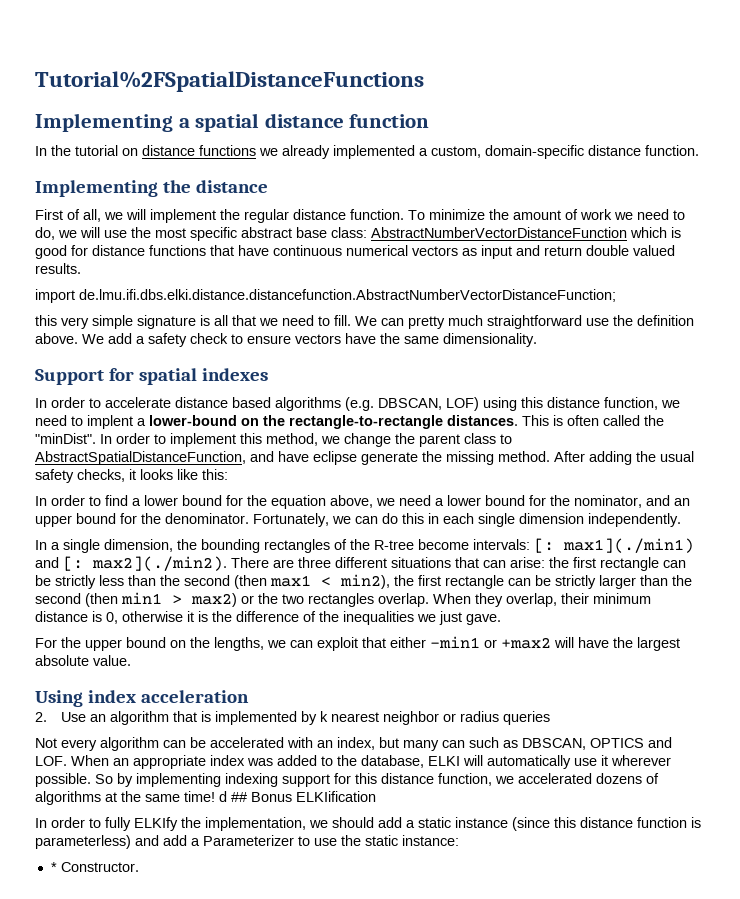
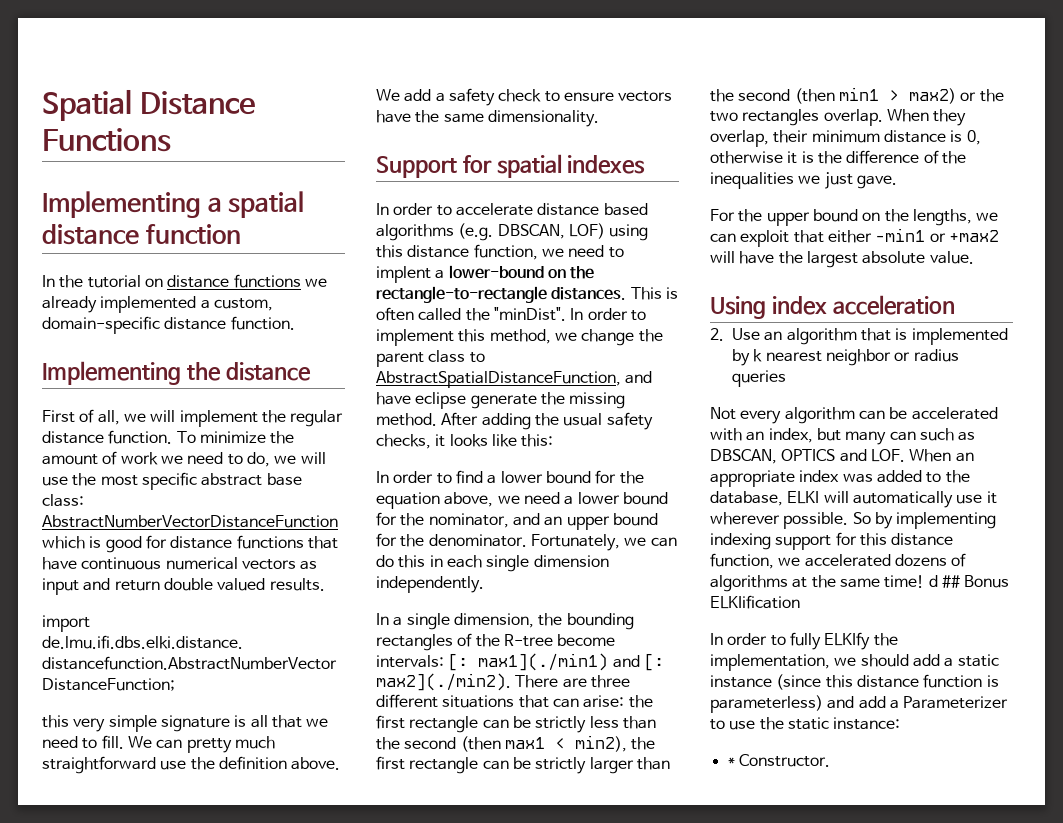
- Tutorial%2FSpatialDistanceFunctions
+ Spatial Distance Functions

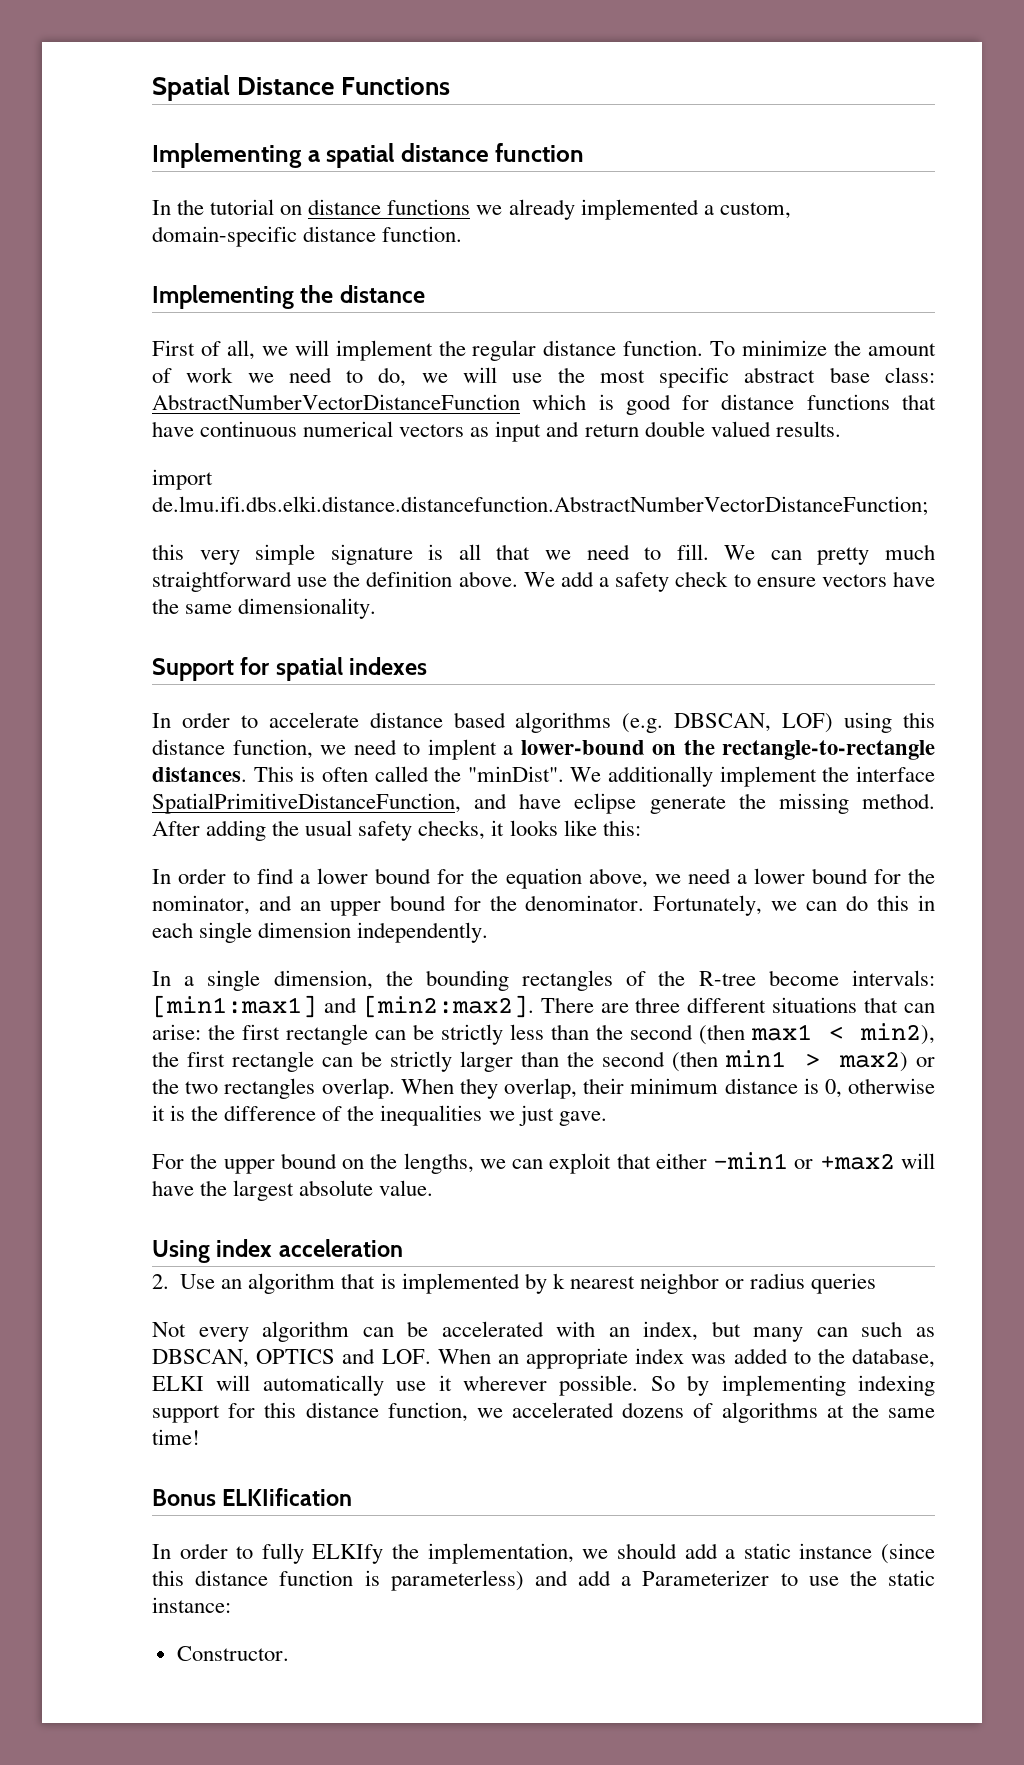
- In order to implement this method, we change the parent class to AbstractSpatialDistanceFunction, and have eclipse generate the missing method.
+ We additionally implement the interface SpatialPrimitiveDistanceFunction, and have eclipse generate the missing method.
- In a single dimension, the bounding rectangles of the R-tree become intervals: [: max1](./min1) and [: max2](./min2). There are three different situations that can arise: the first rectangle can be strictly less than the second (then max1 < min2), the first rectangle can be strictly larger than the second (then min1 > max2) or the two rectangles overlap.
+ In a single dimension, the bounding rectangles of the R-tree become intervals: [min1:max1] and [min2:max2]. There are three different situations that can arise: the first rectangle can be strictly less than the second (then max1 < min2), the first rectangle can be strictly larger than the second (then min1 > max2) or the two rectangles overlap.
- So by implementing indexing support for this distance function, we accelerated dozens of algorithms at the same time! d ## Bonus ELKIification
+ So by implementing indexing support for this distance function, we accelerated dozens of algorithms at the same time!
+ Bonus ELKIification
- * Constructor.
+ Constructor.

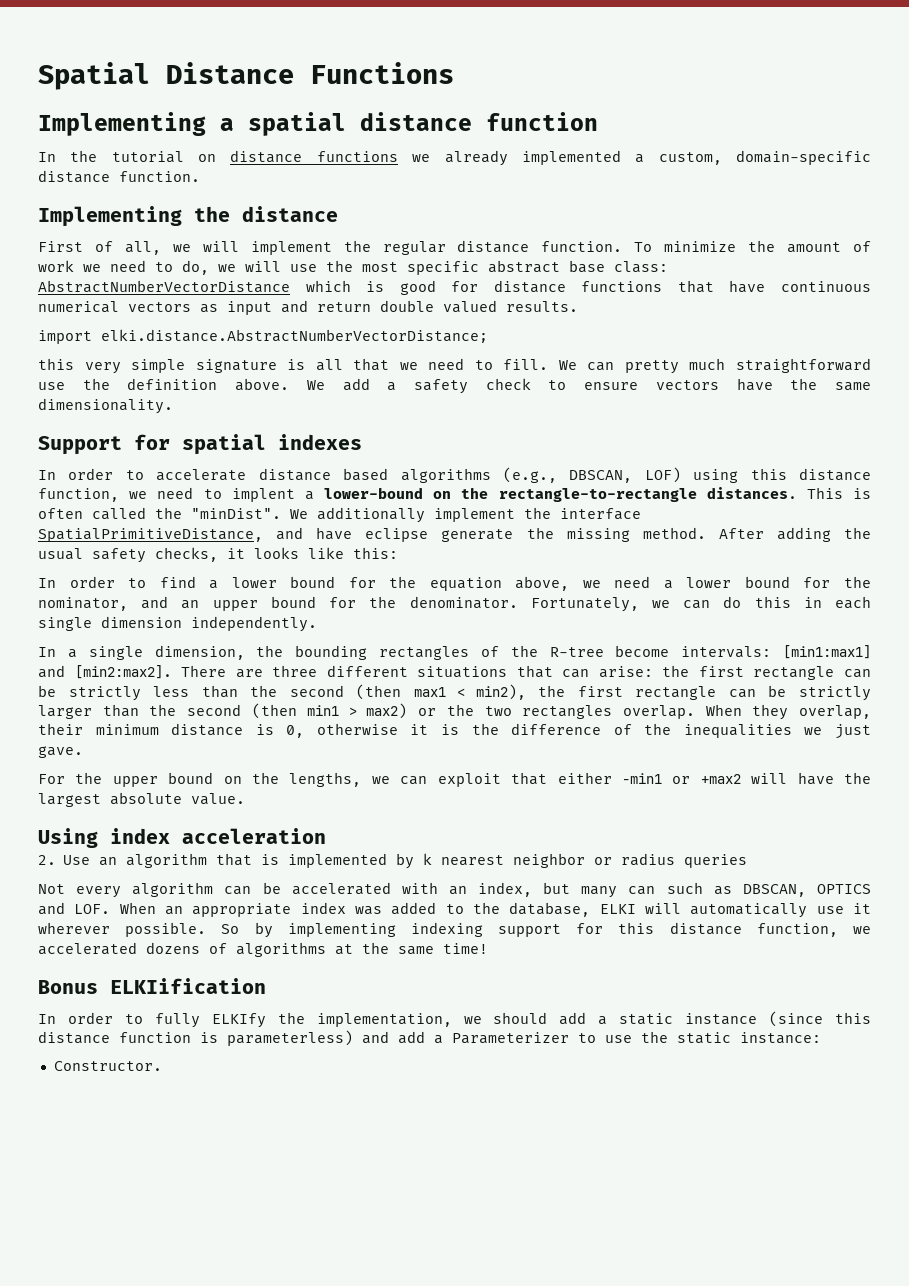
- To minimize the amount of work we need to do, we will use the most specific abstract base class: AbstractNumberVectorDistanceFunction which is good for distance functions that have continuous numerical vectors as input and return double valued results.
+ To minimize the amount of work we need to do, we will use the most specific abstract base class: AbstractNumberVectorDistance which is good for distance functions that have continuous numerical vectors as input and return double valued results.
- import de.lmu.ifi.dbs.elki.distance.distancefunction.AbstractNumberVectorDistanceFunction;
+ import elki.distance.AbstractNumberVectorDistance;
- In order to accelerate distance based algorithms (e.g. DBSCAN, LOF) using this distance function, we need to implent a lower-bound on the rectangle-to-rectangle distances.
+ In order to accelerate distance based algorithms (e.g., DBSCAN, LOF) using this distance function, we need to implent a lower-bound on the rectangle-to-rectangle distances.
- We additionally implement the interface SpatialPrimitiveDistanceFunction, and have eclipse generate the missing method.
+ We additionally implement the interface SpatialPrimitiveDistance, and have eclipse generate the missing method.

